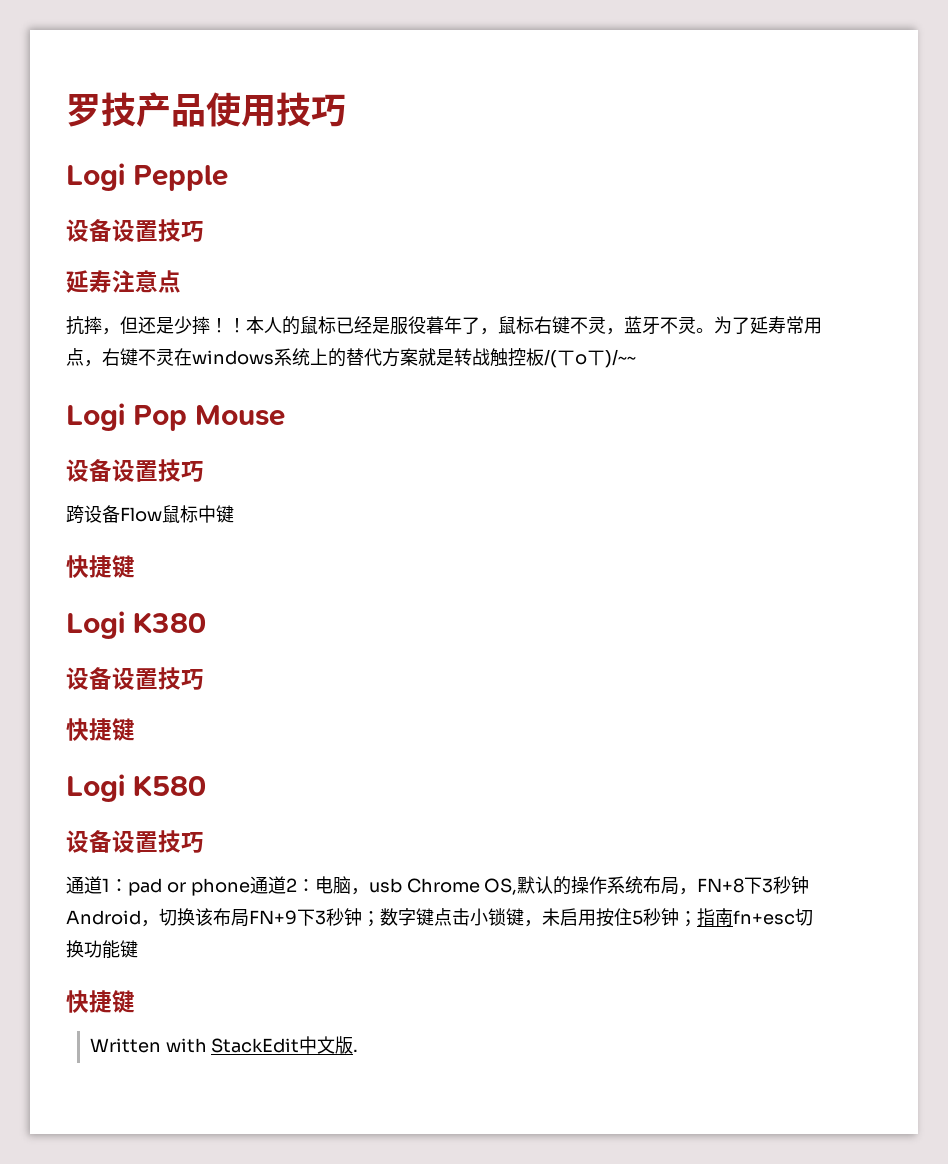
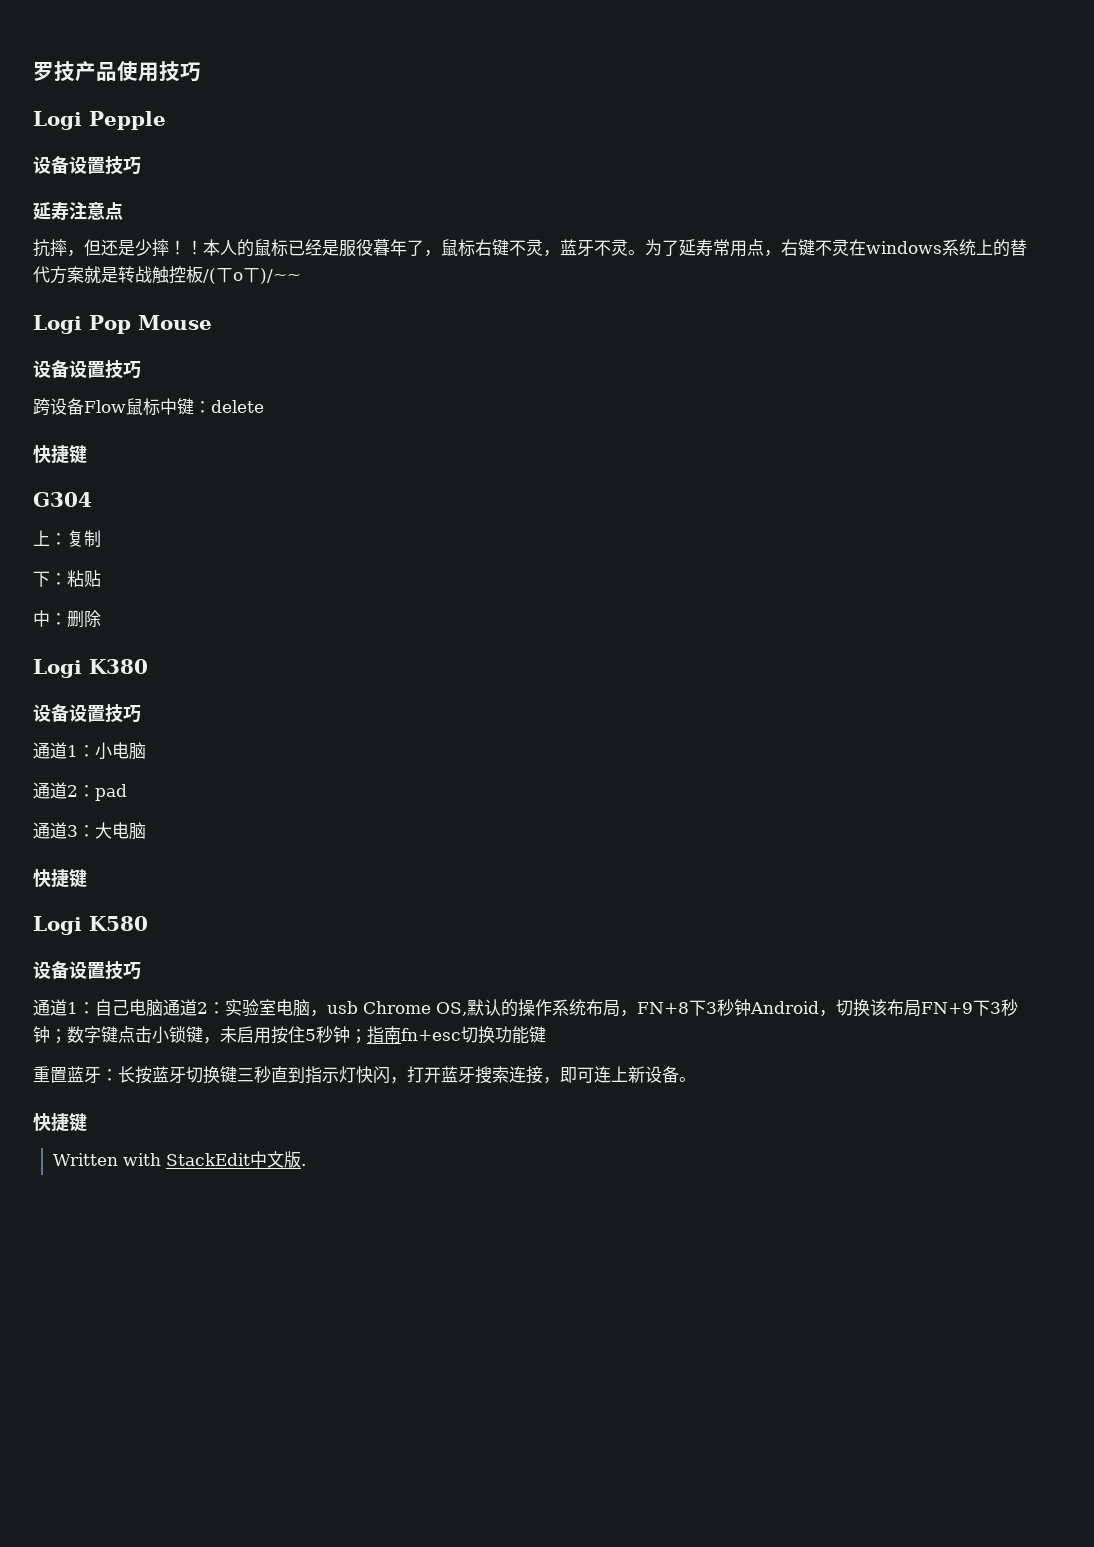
- 跨设备Flow鼠标中键
+ 跨设备Flow鼠标中键：delete
  快捷键
+ G304
+ 上：复制
+ 下：粘贴
+ 中：删除
+ 通道1：小电脑
+ 通道2：pad
+ 通道3：大电脑
- 通道1：pad or phone通道2：电脑，usb Chrome OS,默认的操作系统布局，FN+8下3秒钟Android，切换该布局FN+9下3秒钟；数字键点击小锁键，未启用按住5秒钟；指南fn+esc切换功能键
+ 通道1：自己电脑通道2：实验室电脑，usb Chrome OS,默认的操作系统布局，FN+8下3秒钟Android，切换该布局FN+9下3秒钟；数字键点击小锁键，未启用按住5秒钟；指南fn+esc切换功能键
+ 重置蓝牙：长按蓝牙切换键三秒直到指示灯快闪，打开蓝牙搜索连接，即可连上新设备。

